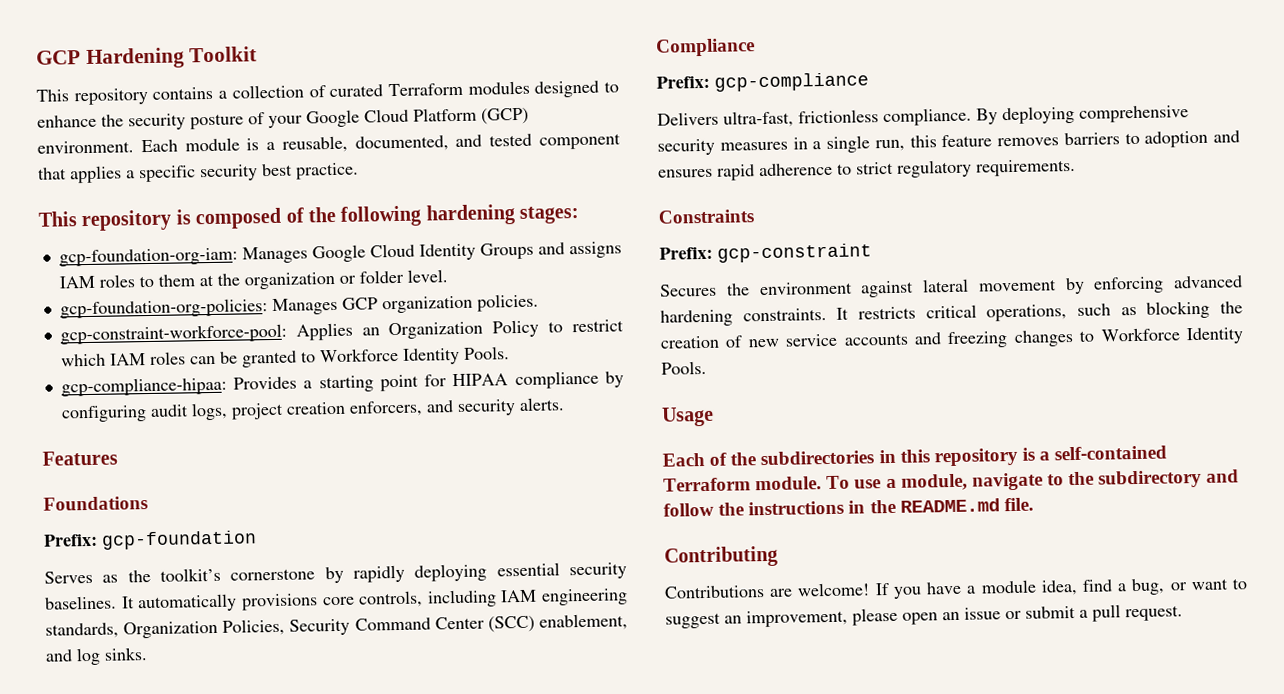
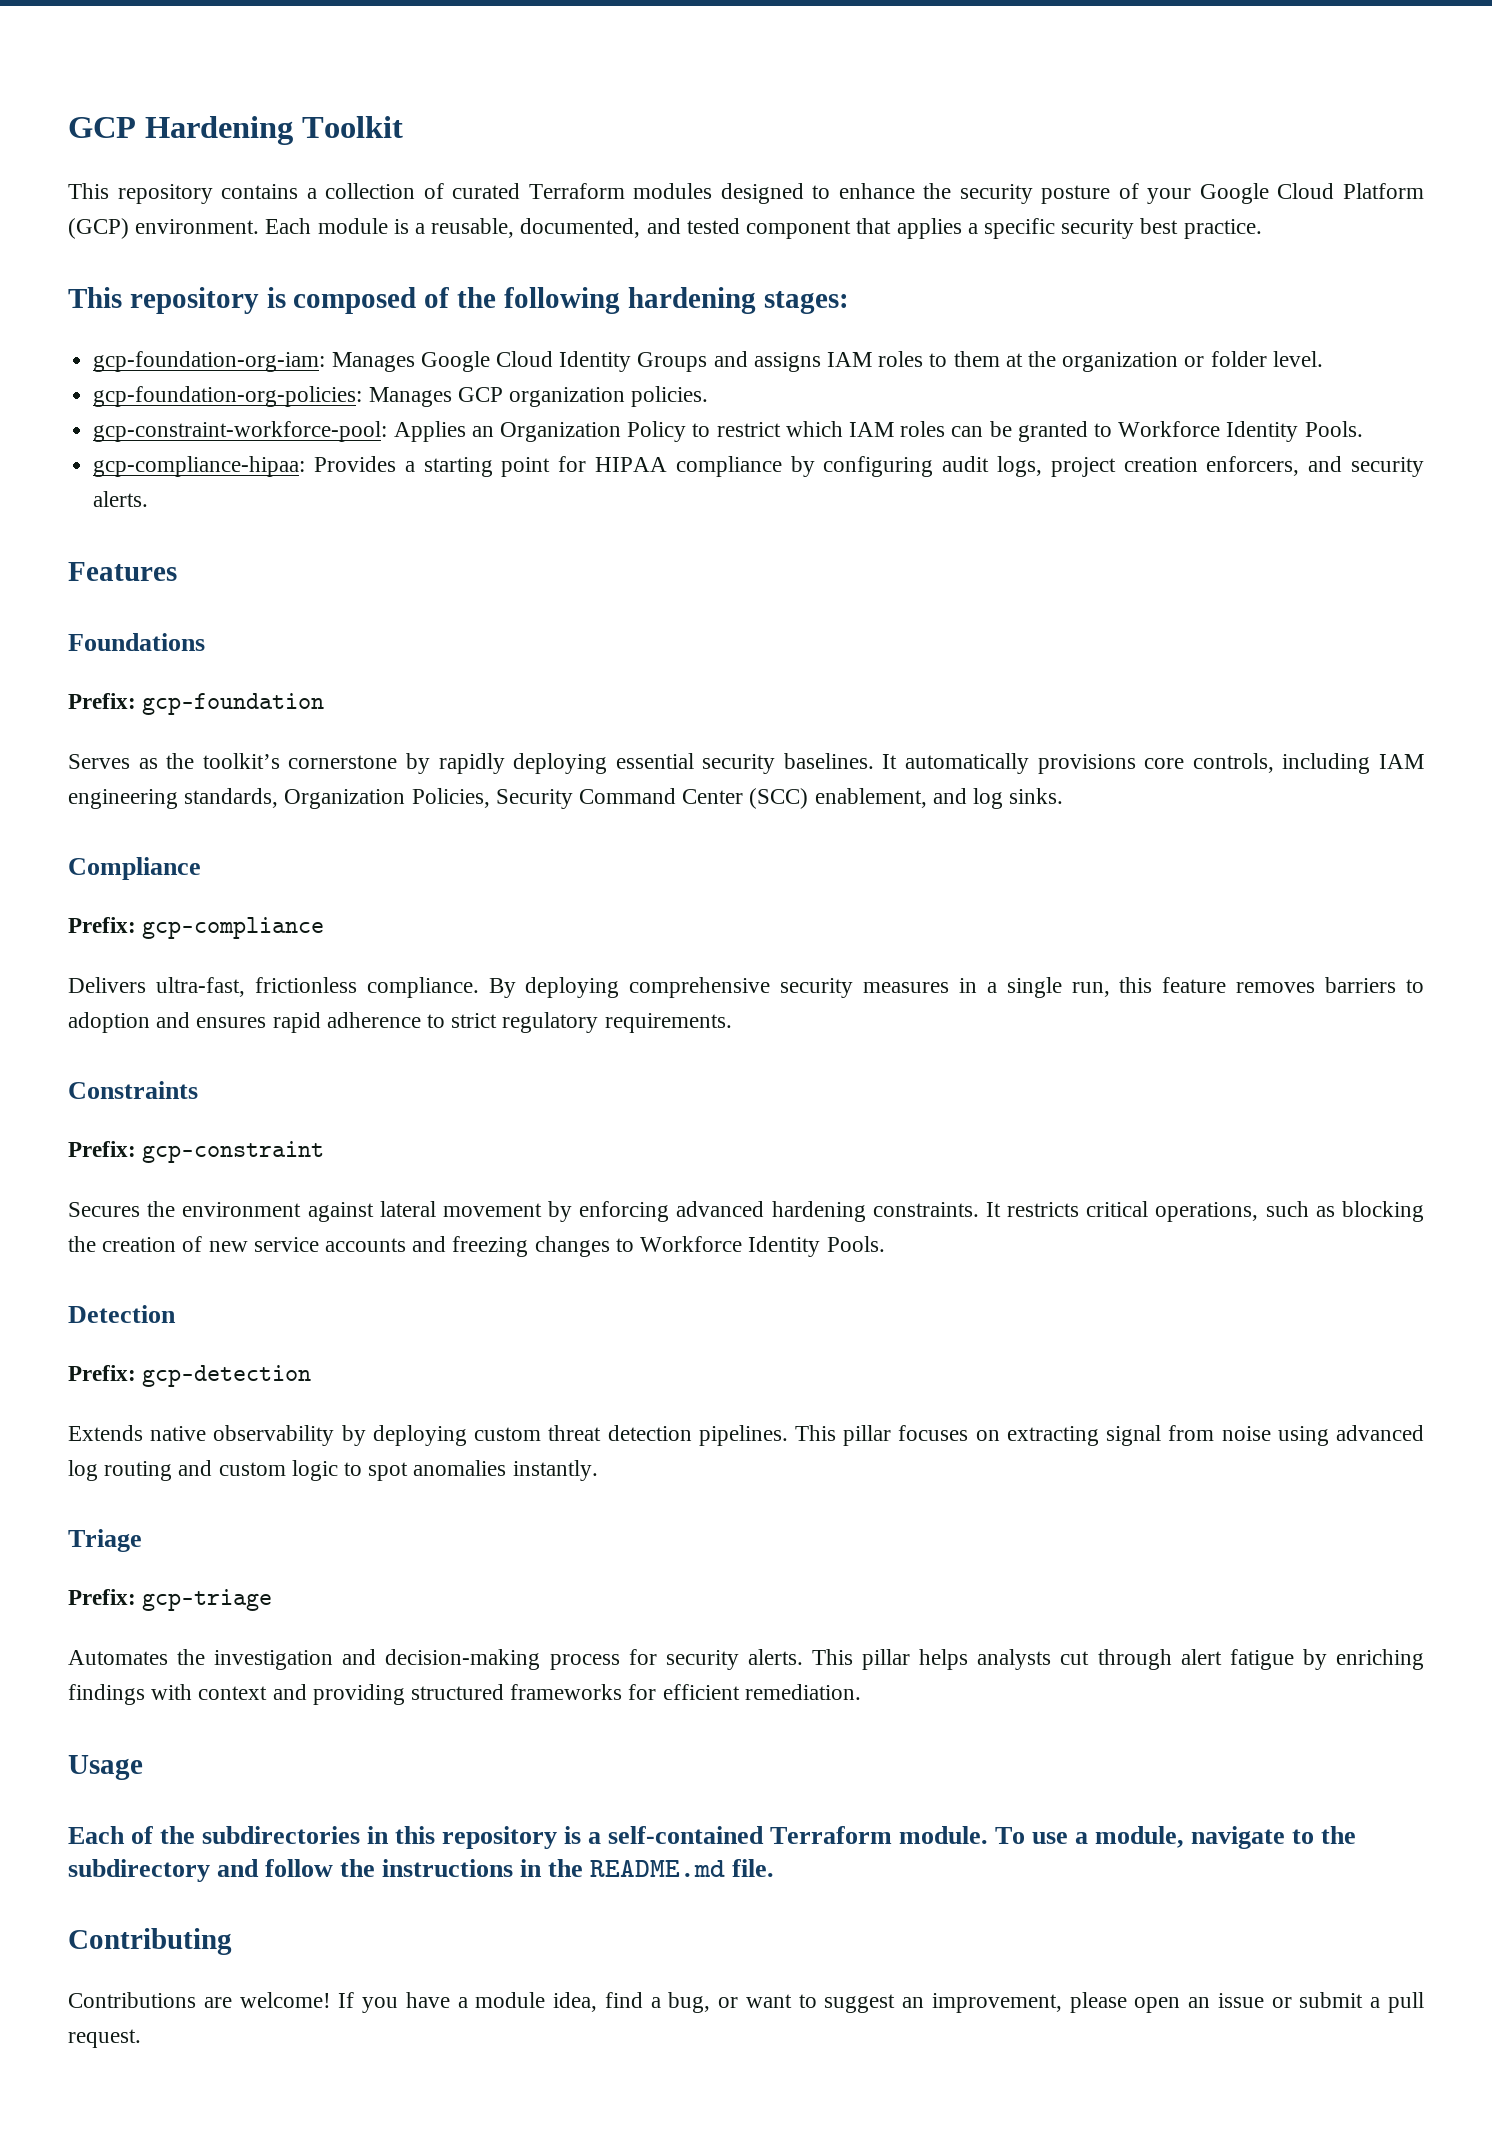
+ Detection
+ Prefix: gcp-detection
+ Extends native observability by deploying custom threat detection pipelines. This pillar focuses on extracting signal from noise using advanced log routing and custom logic to spot anomalies instantly.
+ Triage
+ Prefix: gcp-triage
+ Automates the investigation and decision-making process for security alerts. This pillar helps analysts cut through alert fatigue by enriching findings with context and providing structured frameworks for efficient remediation.

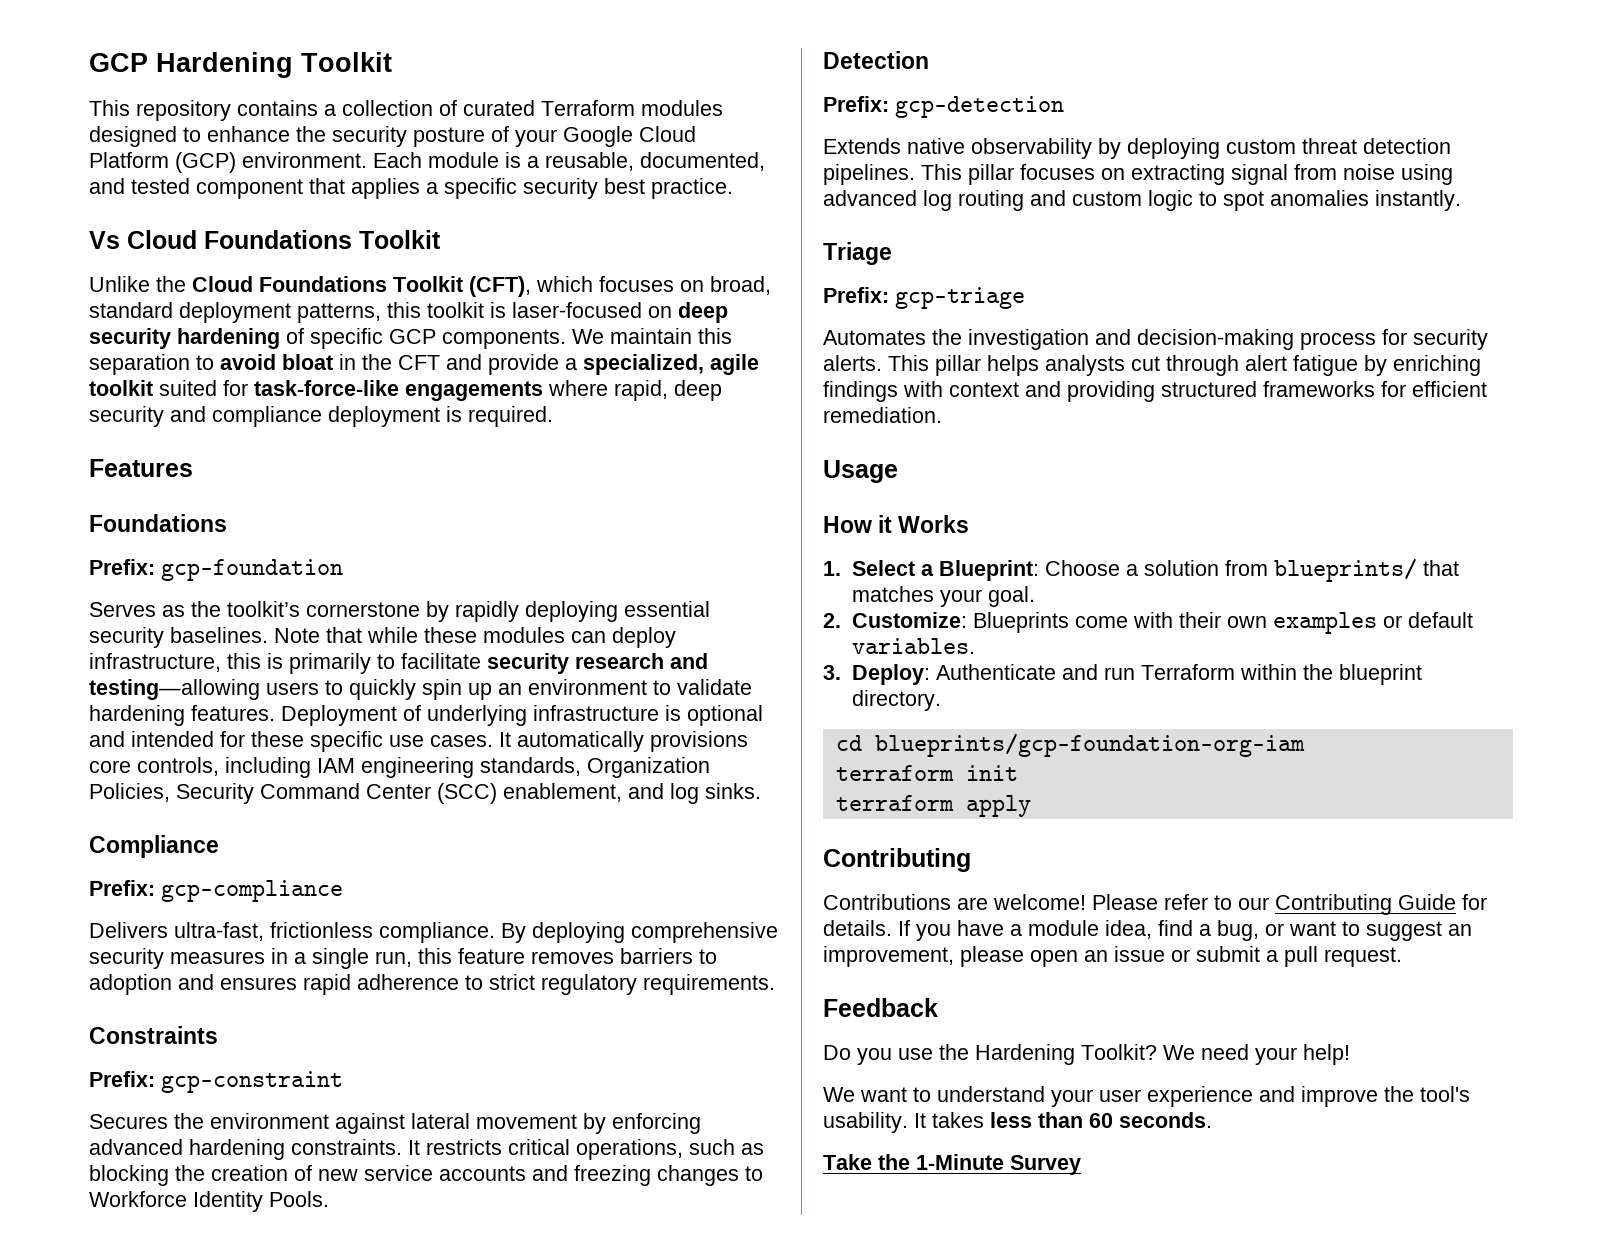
- This repository is composed of the following hardening stages:
- gcp-foundation-org-iam: Manages Google Cloud Identity Groups and assigns IAM roles to them at the organization or folder level.
- gcp-foundation-org-policies: Manages GCP organization policies.
- gcp-constraint-workforce-pool: Applies an Organization Policy to restrict which IAM roles can be granted to Workforce Identity Pools.
- gcp-compliance-hipaa: Provides a starting point for HIPAA compliance by configuring audit logs, project creation enforcers, and security alerts.
+ Vs Cloud Foundations Toolkit
+ Unlike the Cloud Foundations Toolkit (CFT), which focuses on broad, standard deployment patterns, this toolkit is laser-focused on deep security hardening of specific GCP components. We maintain this separation to avoid bloat in the CFT and provide a specialized, agile toolkit suited for task-force-like engagements where rapid, deep security and compliance deployment is required.
+ Note that while these modules can deploy infrastructure, this is primarily to facilitate security research and testing—allowing users to quickly spin up an environment to validate hardening features. Deployment of underlying infrastructure is optional and intended for these specific use cases.
- Each of the subdirectories in this repository is a self-contained Terraform module. To use a module, navigate to the subdirectory and follow the instructions in the README.md file.
+ How it Works
+ 1. Select a Blueprint: Choose a solution from blueprints/ that matches your goal.
+ 2. Customize: Blueprints come with their own examples or default variables.
+ 3. Deploy: Authenticate and run Terraform within the blueprint directory.
+ cd blueprints/gcp-foundation-org-iam
+ terraform init
+ terraform apply
  Contributing
- Contributions are welcome!
+ Contributions are welcome! Please refer to our Contributing Guide for details.
+ Feedback
+ Do you use the Hardening Toolkit? We need your help!
+ We want to understand your user experience and improve the tool's usability. It takes less than 60 seconds.
+ Take the 1-Minute Survey

